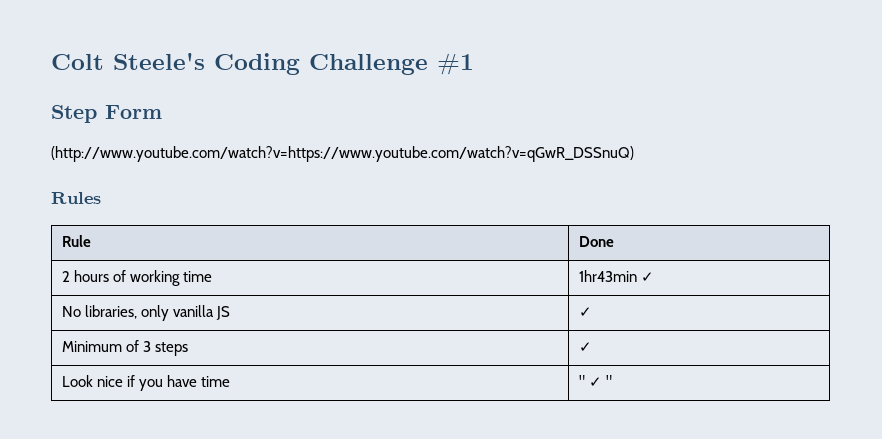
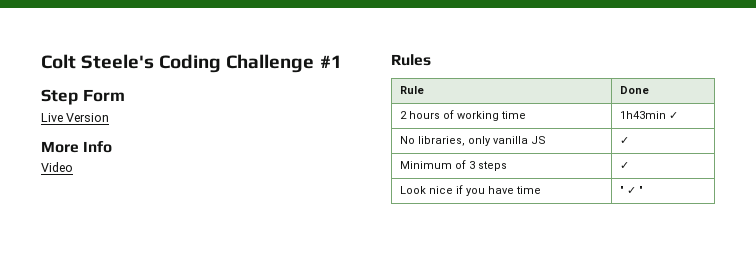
- (http://www.youtube.com/watch?v=https://www.youtube.com/watch?v=qGwR_DSSnuQ)
+ Live Version
+ More Info
+ Video
- 2 hours of working time | 1hr43min ✓
+ 2 hours of working time | 1h43min ✓

